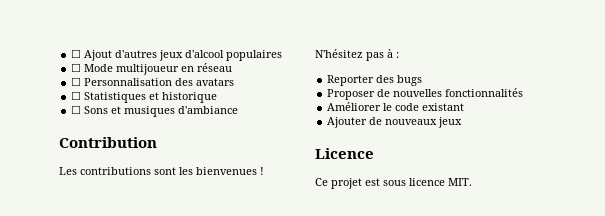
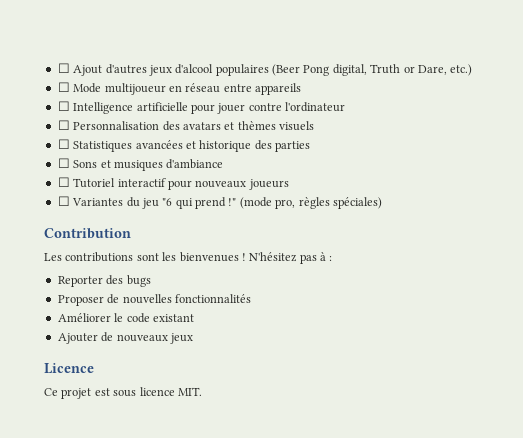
- ☐ Ajout d'autres jeux d'alcool populaires
+ ☐ Ajout d'autres jeux d'alcool populaires (Beer Pong digital, Truth or Dare, etc.)
- ☐ Mode multijoueur en réseau
+ ☐ Mode multijoueur en réseau entre appareils
+ ☐ Intelligence artificielle pour jouer contre l'ordinateur
- ☐ Personnalisation des avatars
+ ☐ Personnalisation des avatars et thèmes visuels
- ☐ Statistiques et historique
+ ☐ Statistiques avancées et historique des parties
+ ☐ Tutoriel interactif pour nouveaux joueurs
+ ☐ Variantes du jeu "6 qui prend !" (mode pro, règles spéciales)

